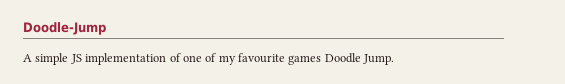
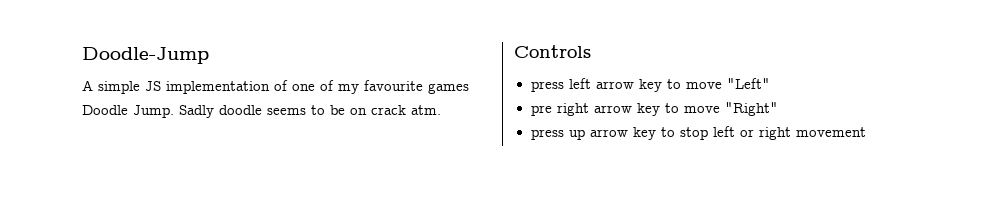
+ Sadly doodle seems to be on crack atm.
+ Controls
+ press left arrow key to move "Left"
+ pre right arrow key to move "Right"
+ press up arrow key to stop left or right movement

